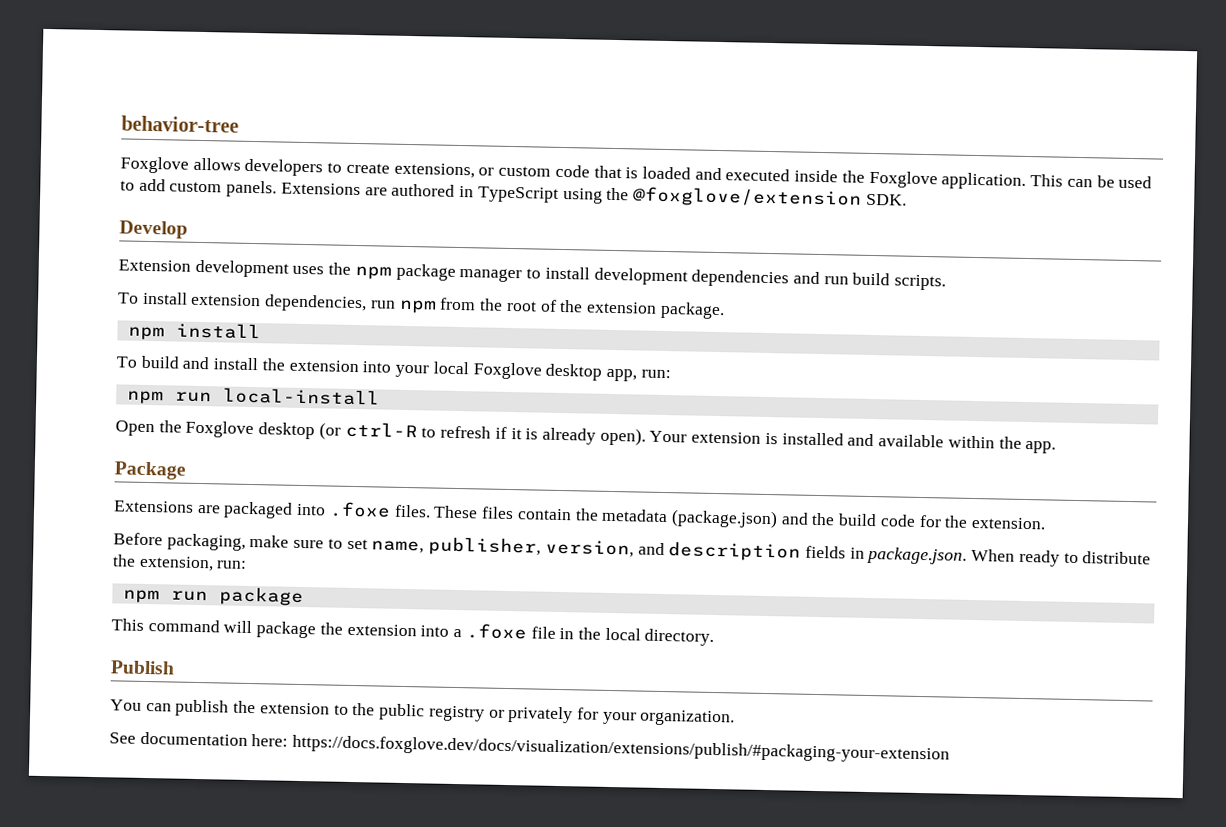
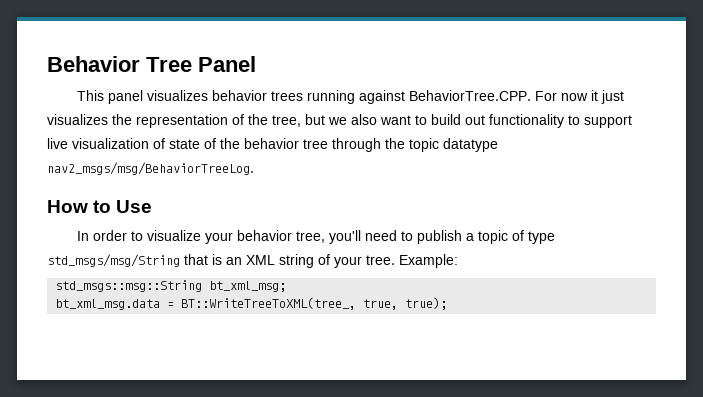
- behavior-tree
- Foxglove allows developers to create extensions, or custom code that is loaded and executed inside the Foxglove application. This can be used to add custom panels. Extensions are authored in TypeScript using the @foxglove/extension SDK.
- Develop
- Extension development uses the npm package manager to install development dependencies and run build scripts.
- To install extension dependencies, run npm from the root of the extension package.
- npm install
- To build and install the extension into your local Foxglove desktop app, run:
- npm run local-install
- Open the Foxglove desktop (or ctrl-R to refresh if it is already open). Your extension is installed and available within the app.
- Package
- Extensions are packaged into .foxe files. These files contain the metadata (package.json) and the build code for the extension.
- Before packaging, make sure to set name, publisher, version, and description fields in package.json. When ready to distribute the extension, run:
- npm run package
- This command will package the extension into a .foxe file in the local directory.
- Publish
- You can publish the extension to the public registry or privately for your organization.
- See documentation here: https://docs.foxglove.dev/docs/visualization/extensions/publish/#packaging-your-extension
+ Behavior Tree Panel
+ This panel visualizes behavior trees running against BehaviorTree.CPP. For now it just visualizes the representation of the tree, but we also want to build out functionality to support live visualization of state of the behavior tree through the topic datatype nav2_msgs/msg/BehaviorTreeLog.
+ How to Use
+ In order to visualize your behavior tree, you'll need to publish a topic of type std_msgs/msg/String that is an XML string of your tree. Example:
+ std_msgs::msg::String bt_xml_msg;
+ bt_xml_msg.data = BT::WriteTreeToXML(tree_, true, true);

